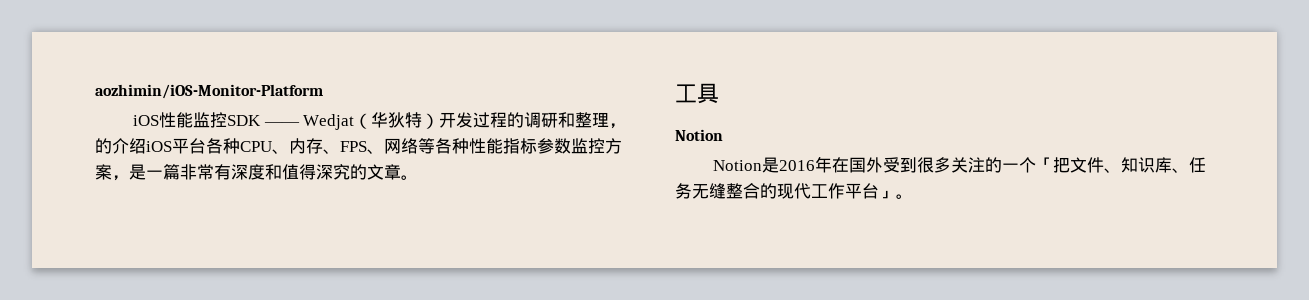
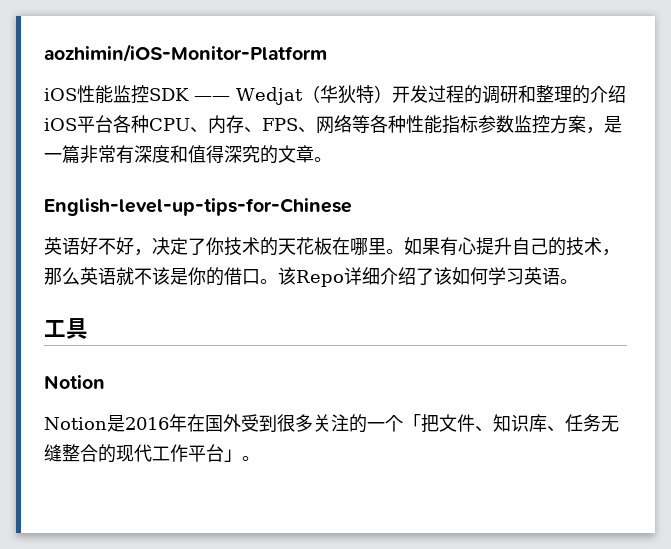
- iOS性能监控SDK —— Wedjat（华狄特）开发过程的调研和整理，的介绍iOS平台各种CPU、内存、FPS、网络等各种性能指标参数监控方案，是一篇非常有深度和值得深究的文章。
+ iOS性能监控SDK —— Wedjat（华狄特）开发过程的调研和整理的介绍iOS平台各种CPU、内存、FPS、网络等各种性能指标参数监控方案，是一篇非常有深度和值得深究的文章。
+ English-level-up-tips-for-Chinese
+ 英语好不好，决定了你技术的天花板在哪里。如果有心提升自己的技术，那么英语就不该是你的借口。该Repo详细介绍了该如何学习英语。

